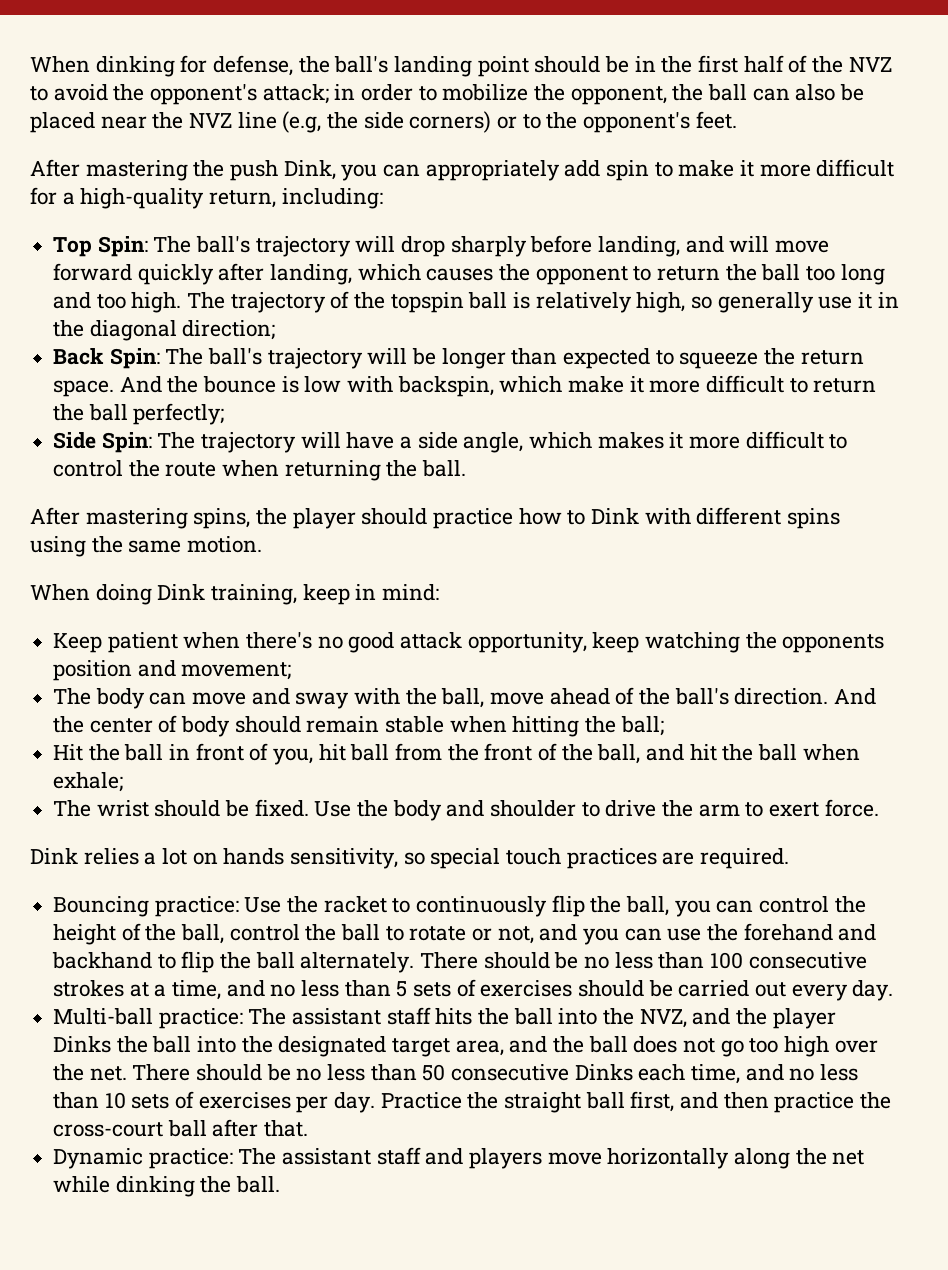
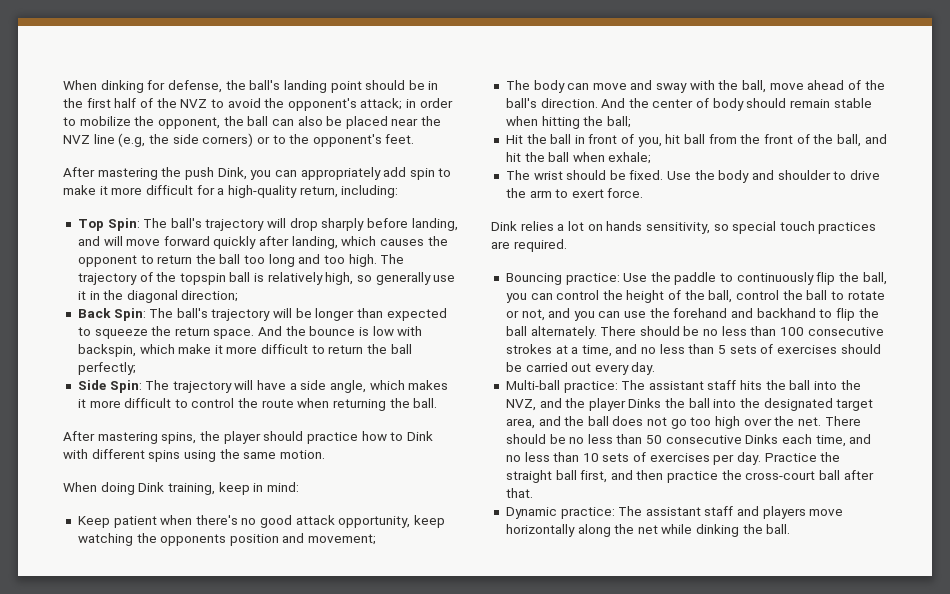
- Bouncing practice: Use the racket to continuously flip the ball, you can control the height of the ball, control the ball to rotate or not, and you can use the forehand and backhand to flip the ball alternately.
+ Bouncing practice: Use the paddle to continuously flip the ball, you can control the height of the ball, control the ball to rotate or not, and you can use the forehand and backhand to flip the ball alternately.

